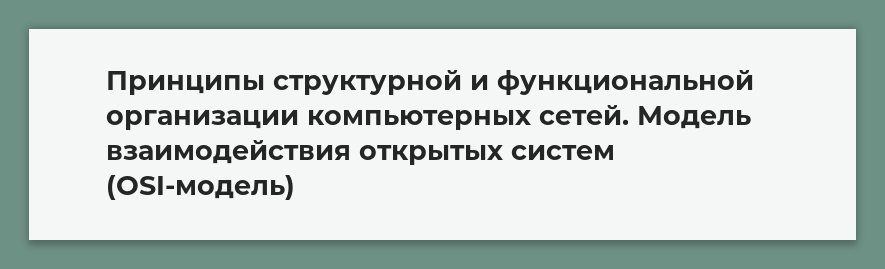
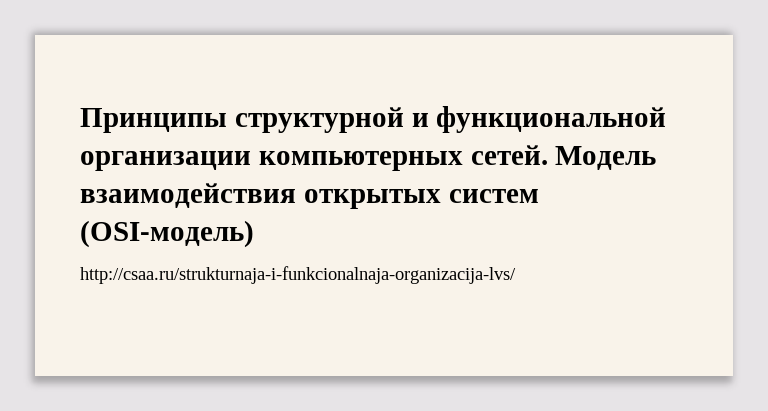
+ http://csaa.ru/strukturnaja-i-funkcionalnaja-organizacija-lvs/

